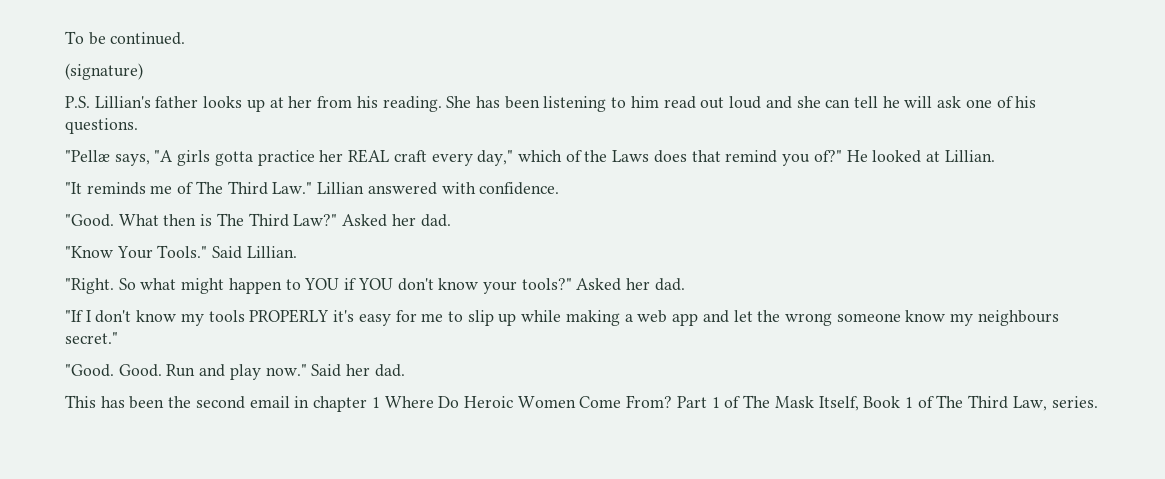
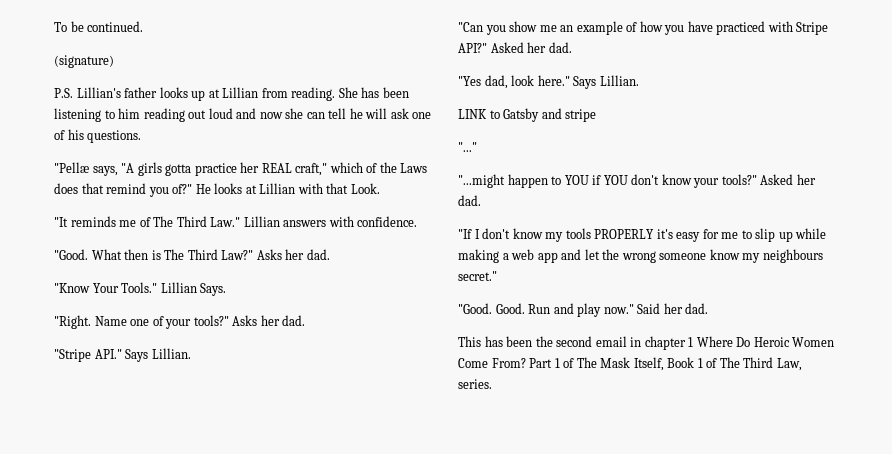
- P.S. Lillian's father looks up at her from his reading.
+ P.S. Lillian's father looks up at Lillian from reading.
- She has been listening to him read out loud and she can tell he will ask one of his questions.
+ She has been listening to him reading out loud and now she can tell he will ask one of his questions.
- "Pellæ says, "A girls gotta practice her REAL craft every day," which of the Laws does that remind you of?"
+ "Pellæ says, "A girls gotta practice her REAL craft," which of the Laws does that remind you of?"
- He looked at Lillian.
+ He looks at Lillian with that Look.
- "It reminds me of The Third Law." Lillian answered with confidence.
+ "It reminds me of The Third Law." Lillian answers with confidence.
- What then is The Third Law?" Asked her dad.
+ What then is The Third Law?" Asks her dad.
- Said Lillian.
- "Right. So what might happen to YOU if YOU don't know your tools?"
+ Lillian Says.
+ "Right. Name one of your tools?" Asks her dad.
+ "Stripe API." Says Lillian.
+ "Can you show me an example of how you have practiced with Stripe API?" Asked her dad.
+ "Yes dad, look here." Says Lillian.
+ LINK to Gatsby and stripe
+ "..."
+ "...might happen to YOU if YOU don't know your tools?"

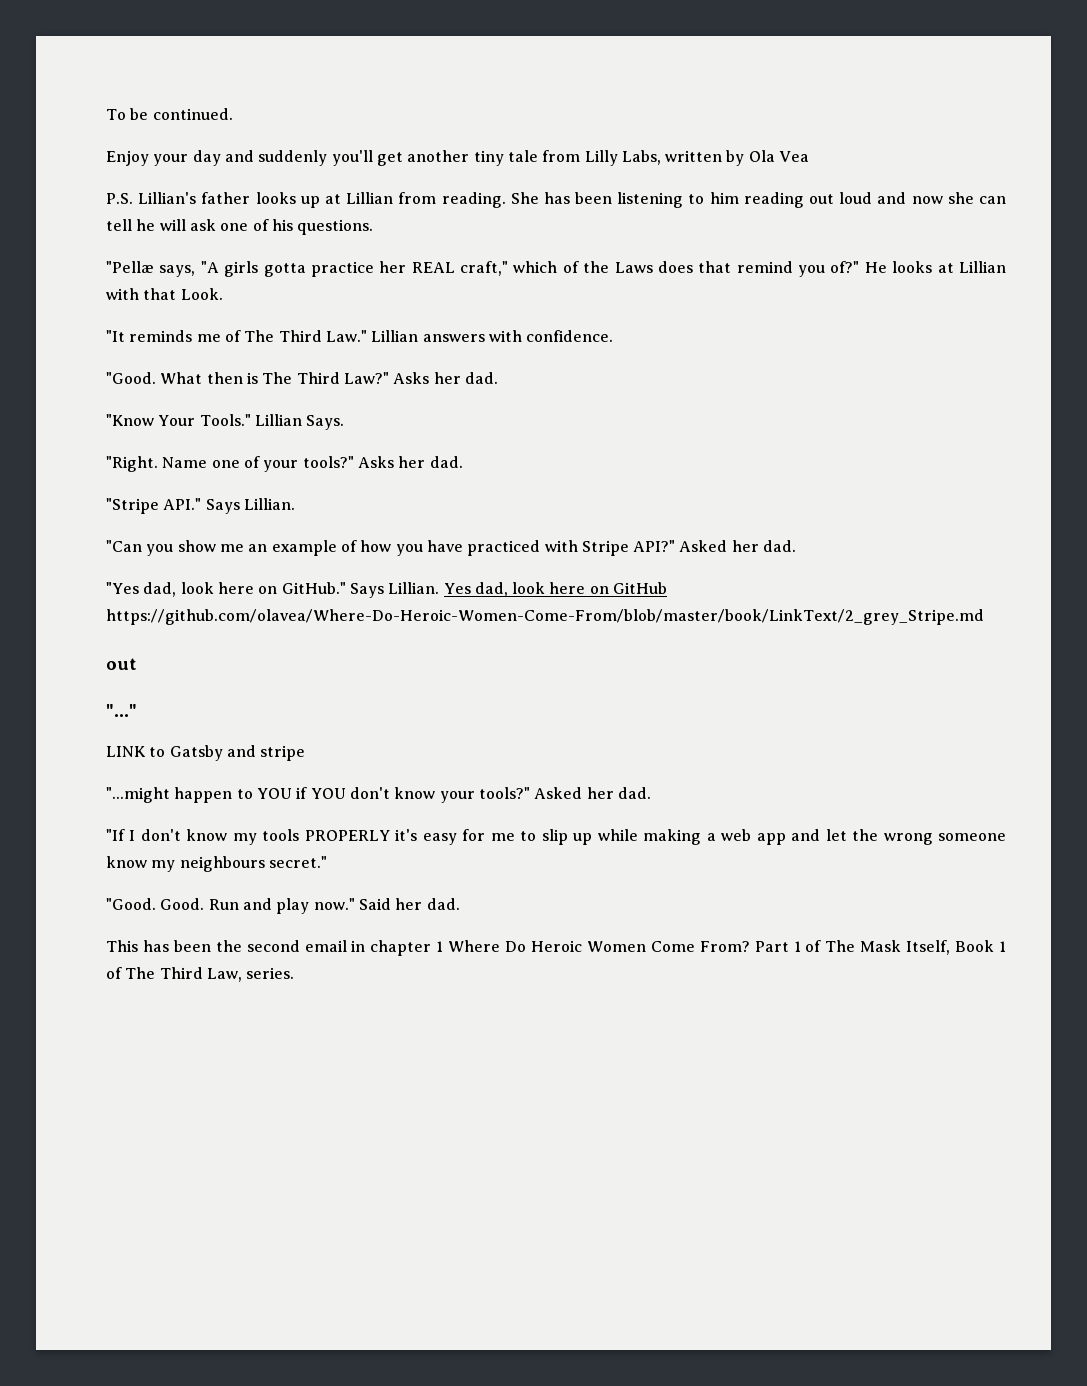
- (signature)
+ Enjoy your day and suddenly you'll get another tiny tale from Lilly Labs, written by Ola Vea
- "Yes dad, look here." Says Lillian.
+ "Yes dad, look here on GitHub." Says Lillian. Yes dad, look here on GitHub https://github.com/olavea/Where-Do-Heroic-Women-Come-From/blob/master/book/LinkText/2_grey_Stripe.md
+ out
+ "..."
- "..."

